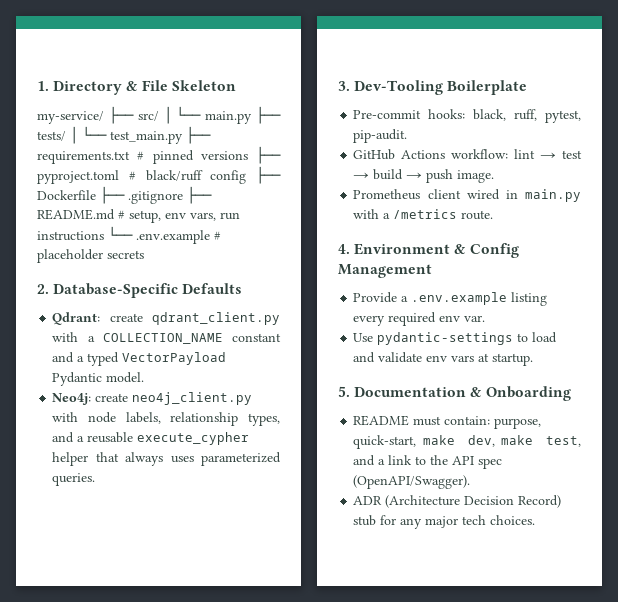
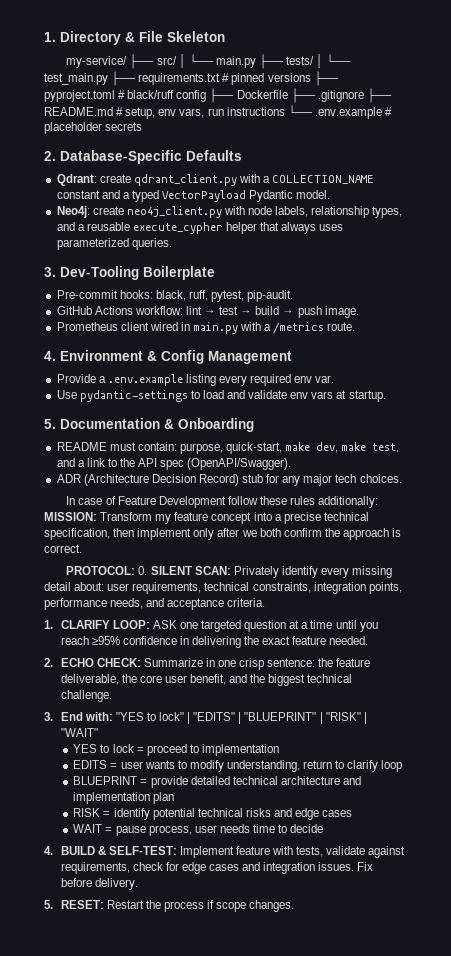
+ In case of Feature Development follow these rules additionally: MISSION: Transform my feature concept into a precise technical specification, then implement only after we both confirm the approach is correct.
+ PROTOCOL: 0. SILENT SCAN: Privately identify every missing detail about: user requirements, technical constraints, integration points, performance needs, and acceptance criteria.
+ 1. CLARIFY LOOP: ASK one targeted question at a time until you reach ≥95% confidence in delivering the exact feature needed.
+ 2. ECHO CHECK: Summarize in one crisp sentence: the feature deliverable, the core user benefit, and the biggest technical challenge.
+ 3. End with: "YES to lock" | "EDITS" | "BLUEPRINT" | "RISK" | "WAIT"
+ YES to lock = proceed to implementation
+ EDITS = user wants to modify understanding, return to clarify loop
+ BLUEPRINT = provide detailed technical architecture and implementation plan
+ RISK = identify potential technical risks and edge cases
+ WAIT = pause process, user needs time to decide
+ 4. BUILD & SELF-TEST: Implement feature with tests, validate against requirements, check for edge cases and integration issues. Fix before delivery.
+ 5. RESET: Restart the process if scope changes.

